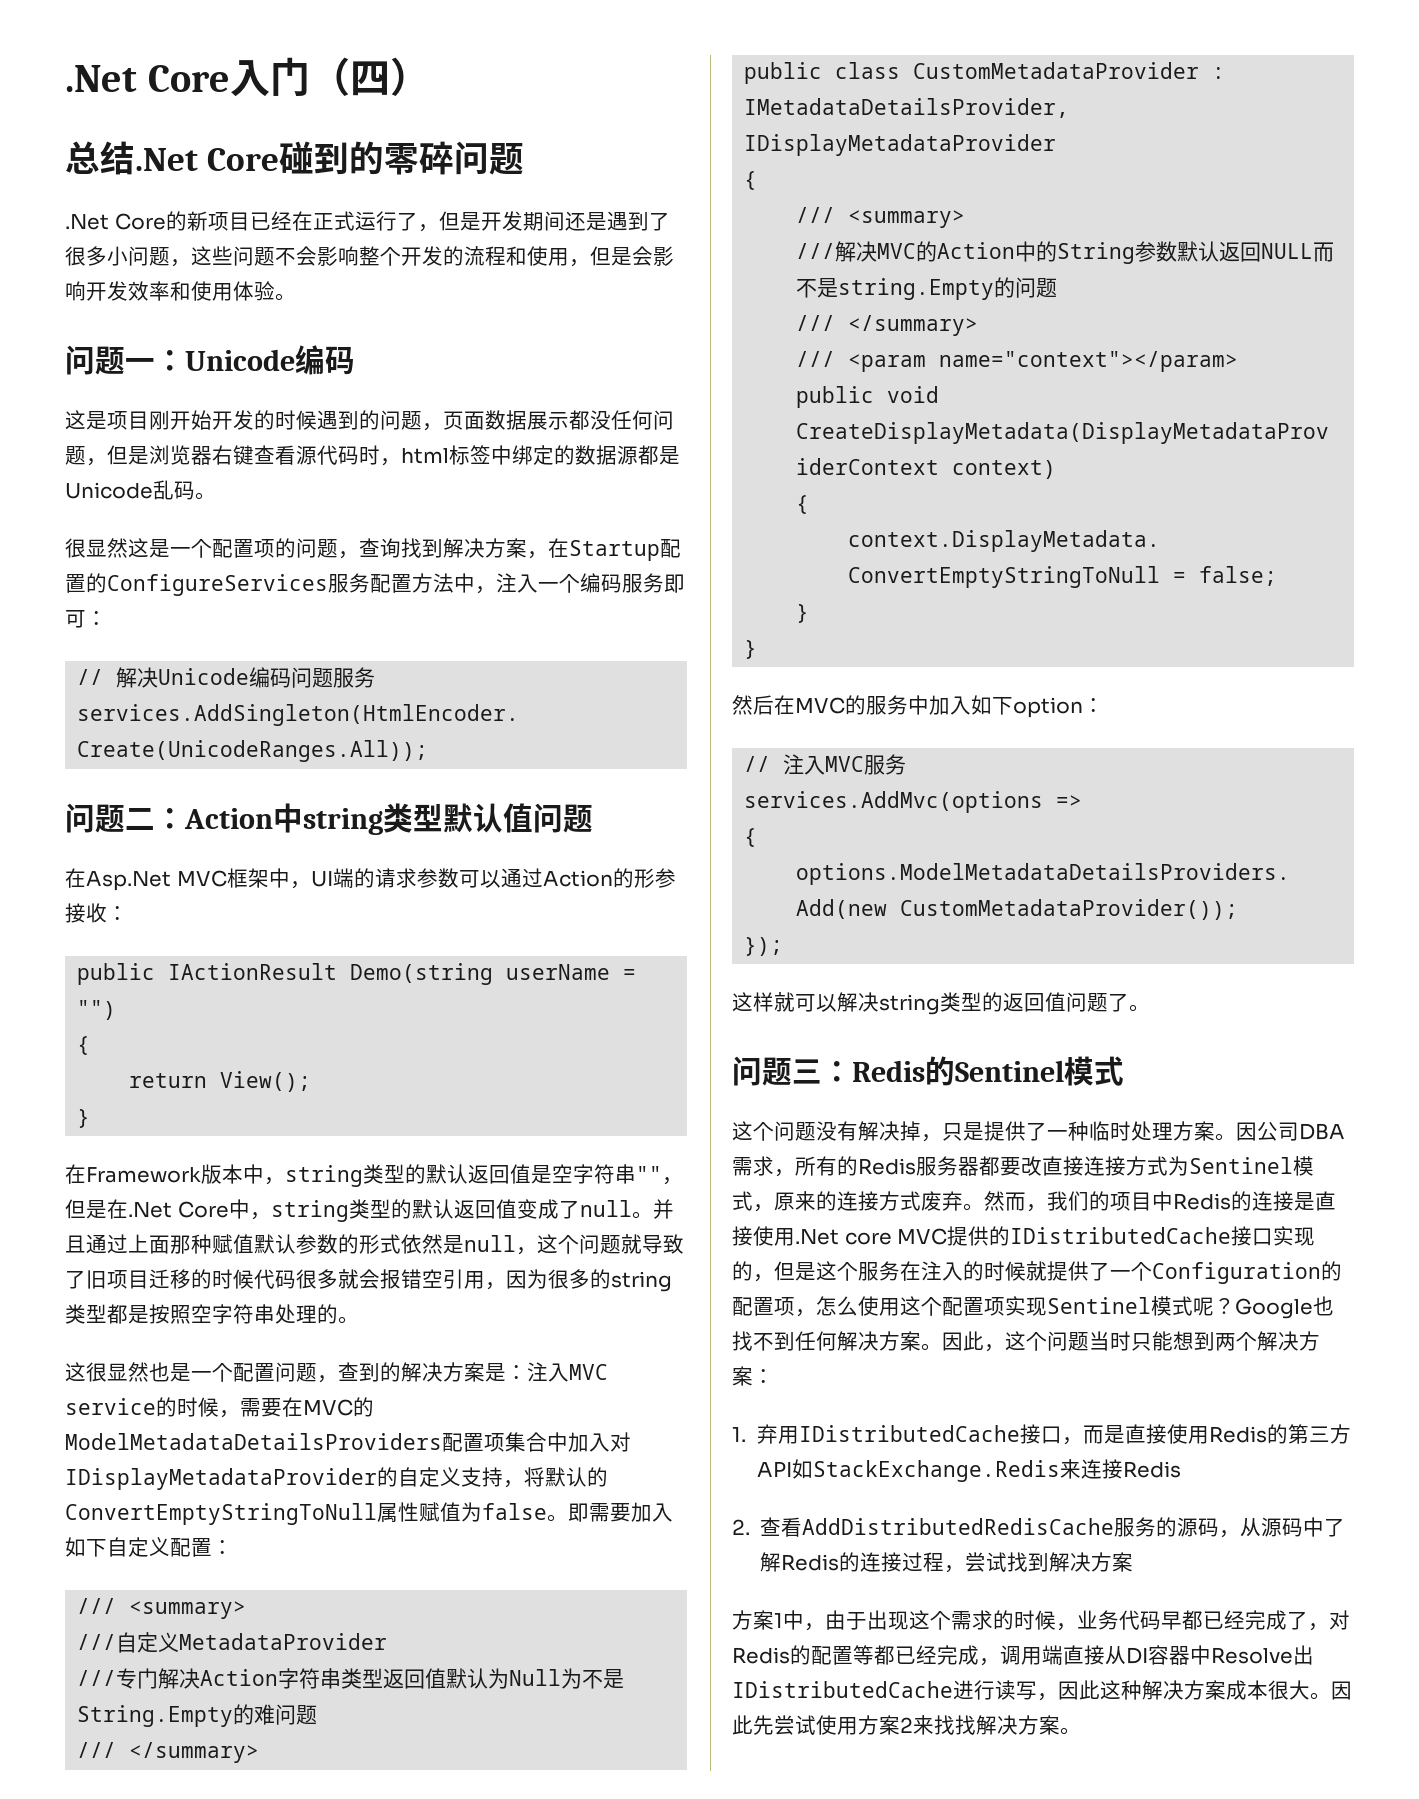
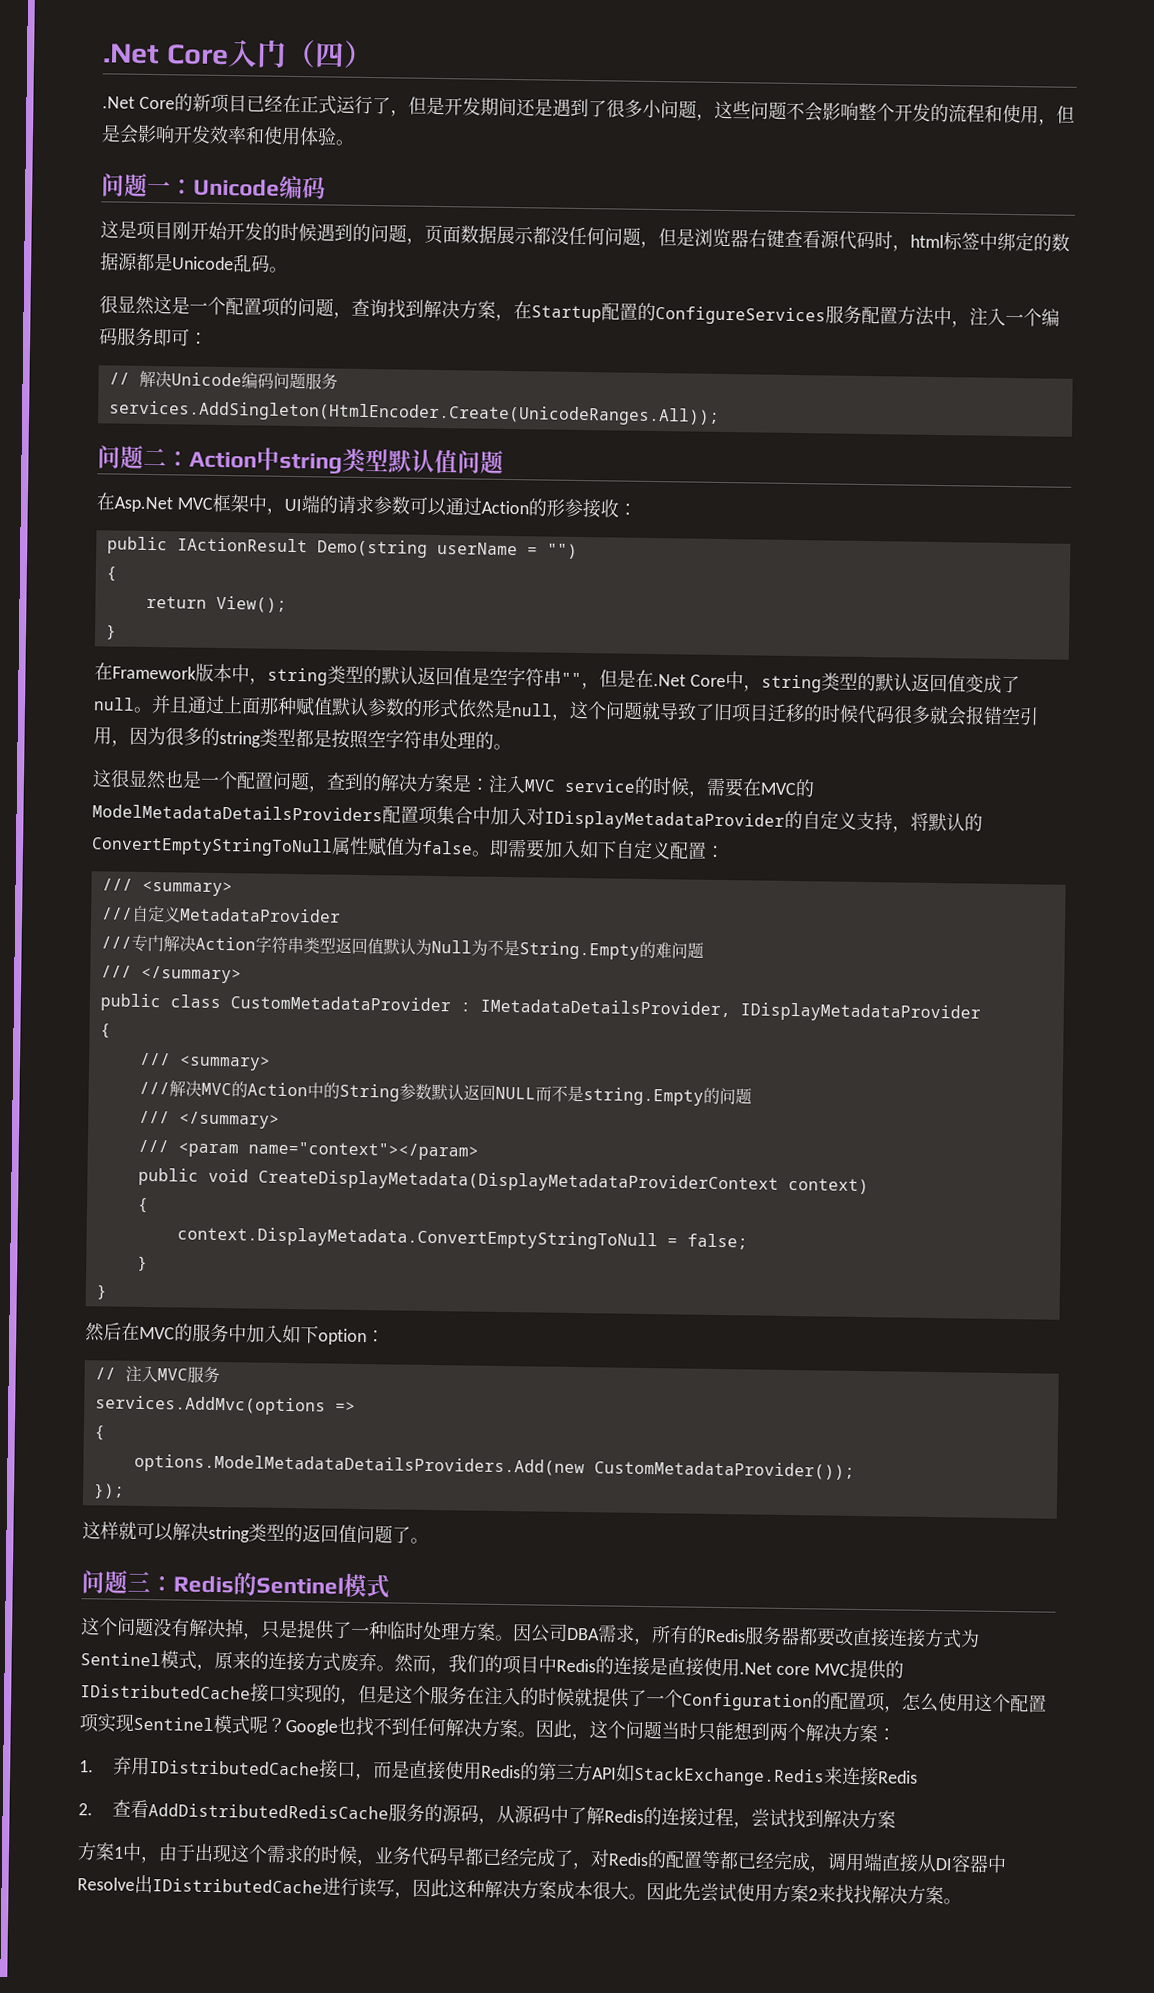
- 总结.Net Core碰到的零碎问题

